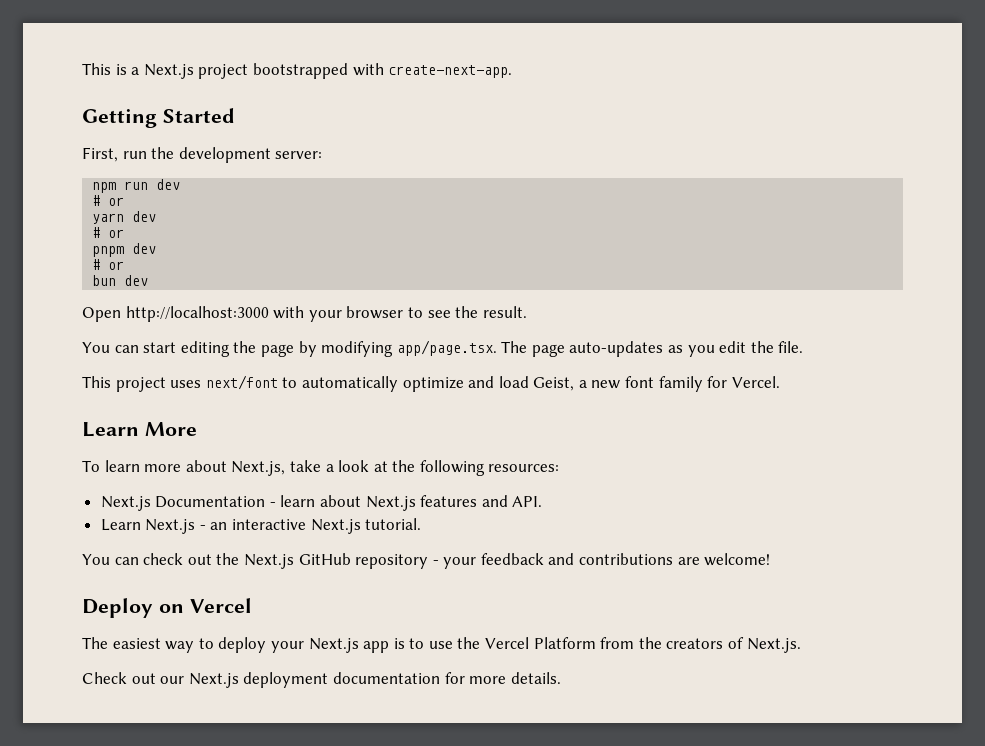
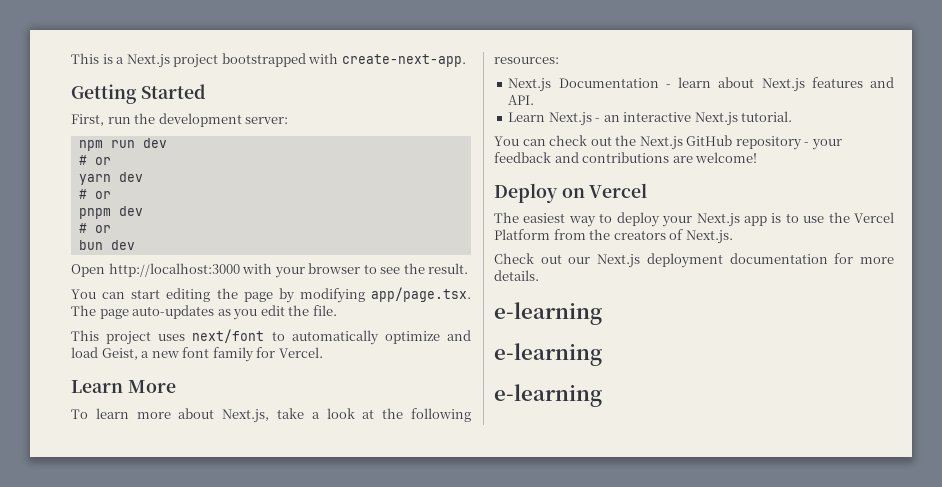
  Check out our Next.js deployment documentation for more details.
+ e-learning
+ e-learning
+ e-learning

